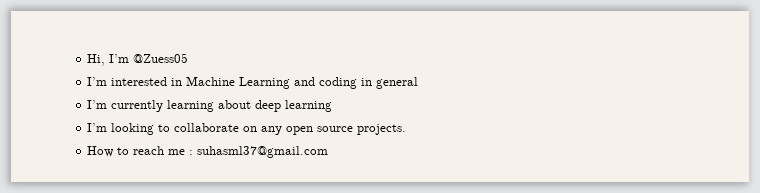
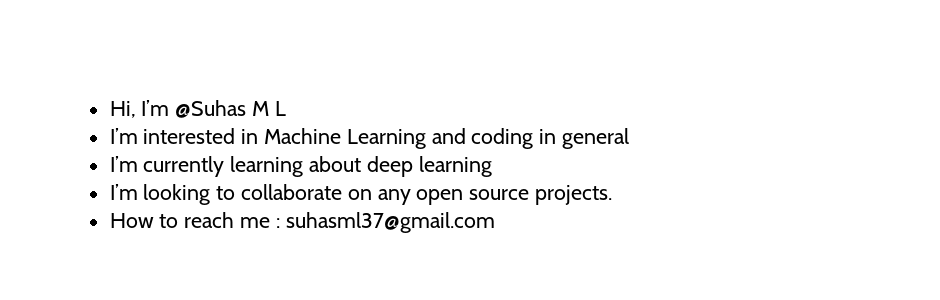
- Hi, I’m @Zuess05
+ Hi, I’m @Suhas M L

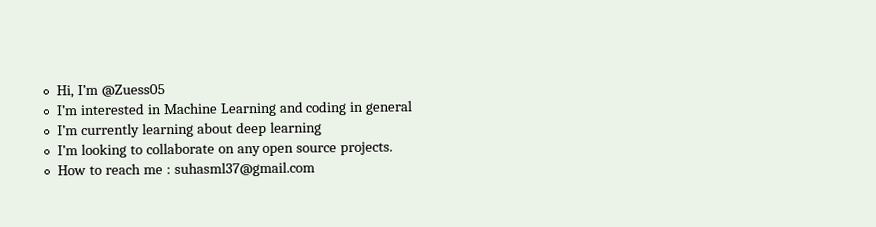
- Hi, I’m @Suhas M L
+ Hi, I’m @Zuess05

